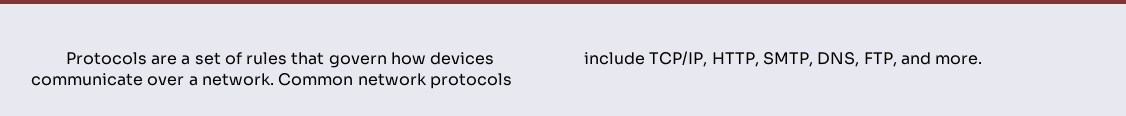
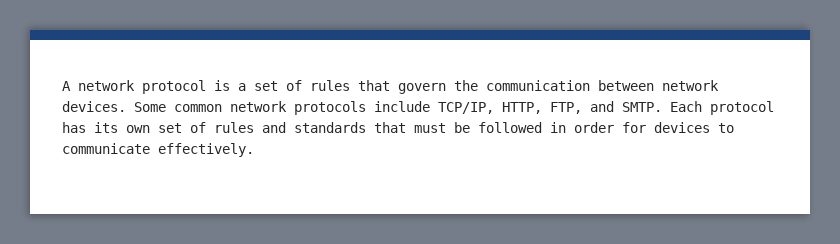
- Protocols are a set of rules that govern how devices communicate over a network. Common network protocols include TCP/IP, HTTP, SMTP, DNS, FTP, and more.
+ A network protocol is a set of rules that govern the communication between network devices. Some common network protocols include TCP/IP, HTTP, FTP, and SMTP. Each protocol has its own set of rules and standards that must be followed in order for devices to communicate effectively.

